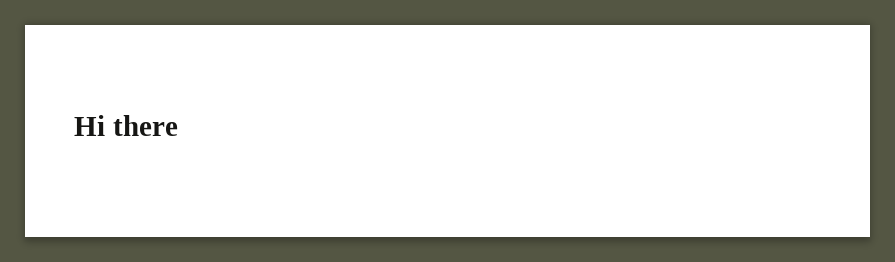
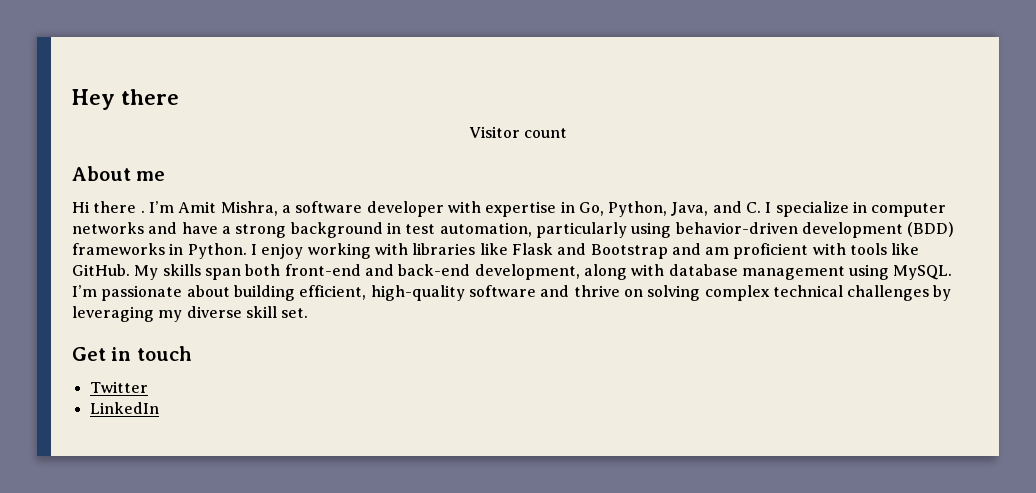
- Hi there
+ Hey there
+ Visitor count
+ About me
+ Hi there . I’m Amit Mishra, a software developer with expertise in Go, Python, Java, and C. I specialize in computer networks and have a strong background in test automation, particularly using behavior-driven development (BDD) frameworks in Python. I enjoy working with libraries like Flask and Bootstrap and am proficient with tools like GitHub. My skills span both front-end and back-end development, along with database management using MySQL. I’m passionate about building efficient, high-quality software and thrive on solving complex technical challenges by leveraging my diverse skill set.
+ Get in touch
+ Twitter
+ LinkedIn

